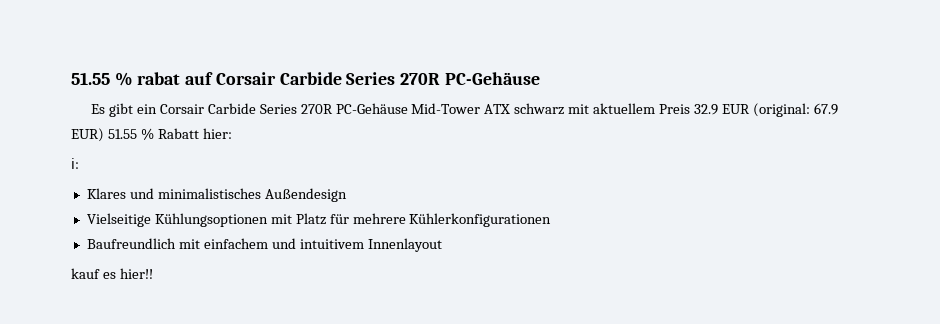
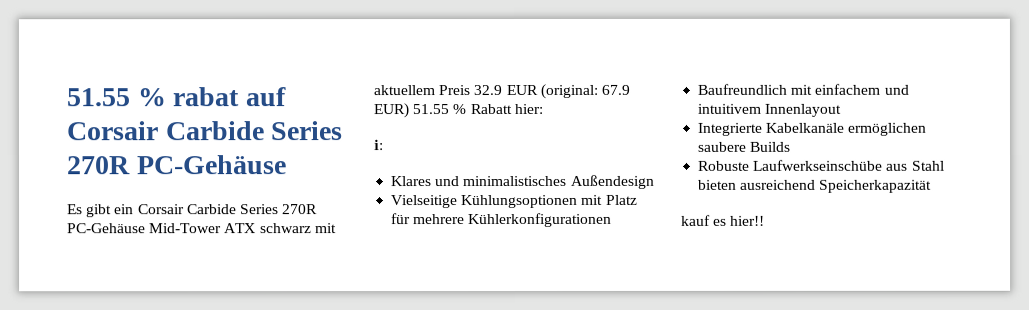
+ Integrierte Kabelkanäle ermöglichen saubere Builds
+ Robuste Laufwerkseinschübe aus Stahl bieten ausreichend Speicherkapazität

